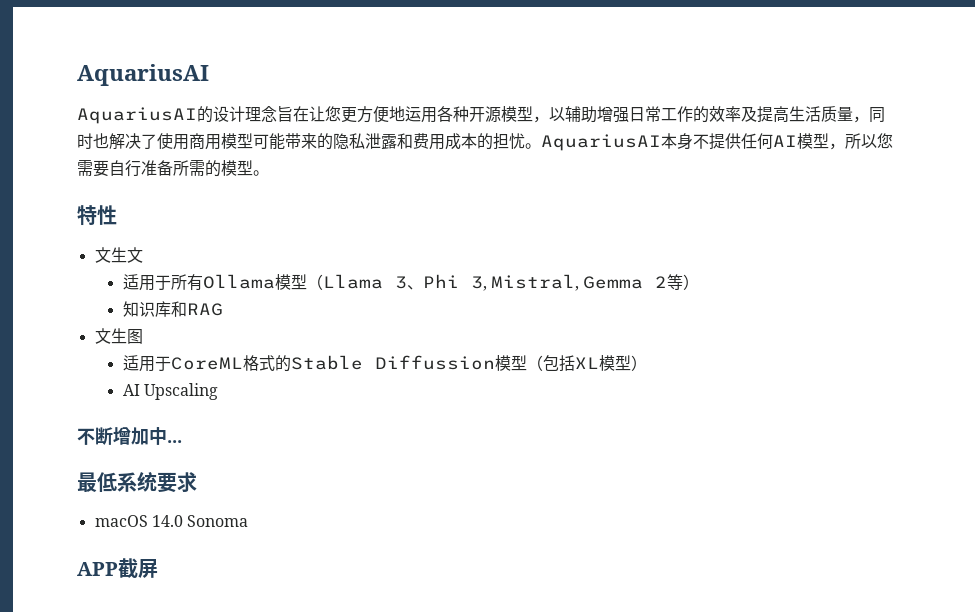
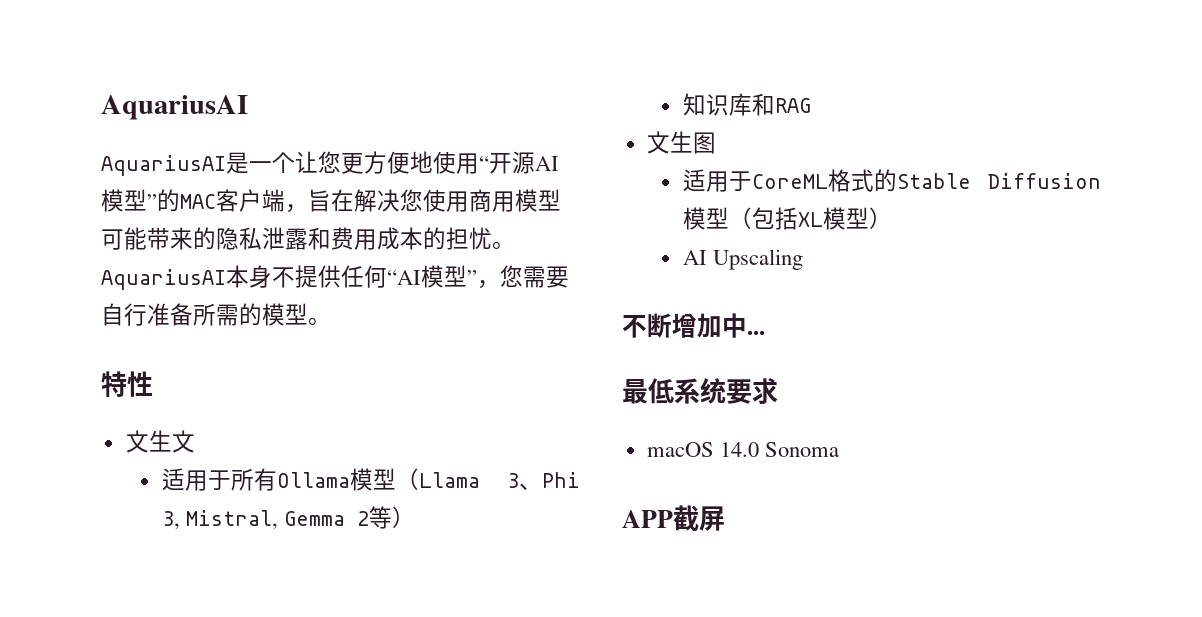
- AquariusAI的设计理念旨在让您更方便地运用各种开源模型，以辅助增强日常工作的效率及提高生活质量，同时也解决了使用商用模型可能带来的隐私泄露和费用成本的担忧。
+ AquariusAI是一个让您更方便地使用“开源AI模型”的MAC客户端，旨在解决您使用商用模型可能带来的隐私泄露和费用成本的担忧。
- AquariusAI本身不提供任何AI模型，所以您需要自行准备所需的模型。
+ AquariusAI本身不提供任何“AI模型”，您需要自行准备所需的模型。
- 适用于CoreML格式的Stable Diffussion模型（包括XL模型）
+ 适用于CoreML格式的Stable Diffusion模型（包括XL模型）

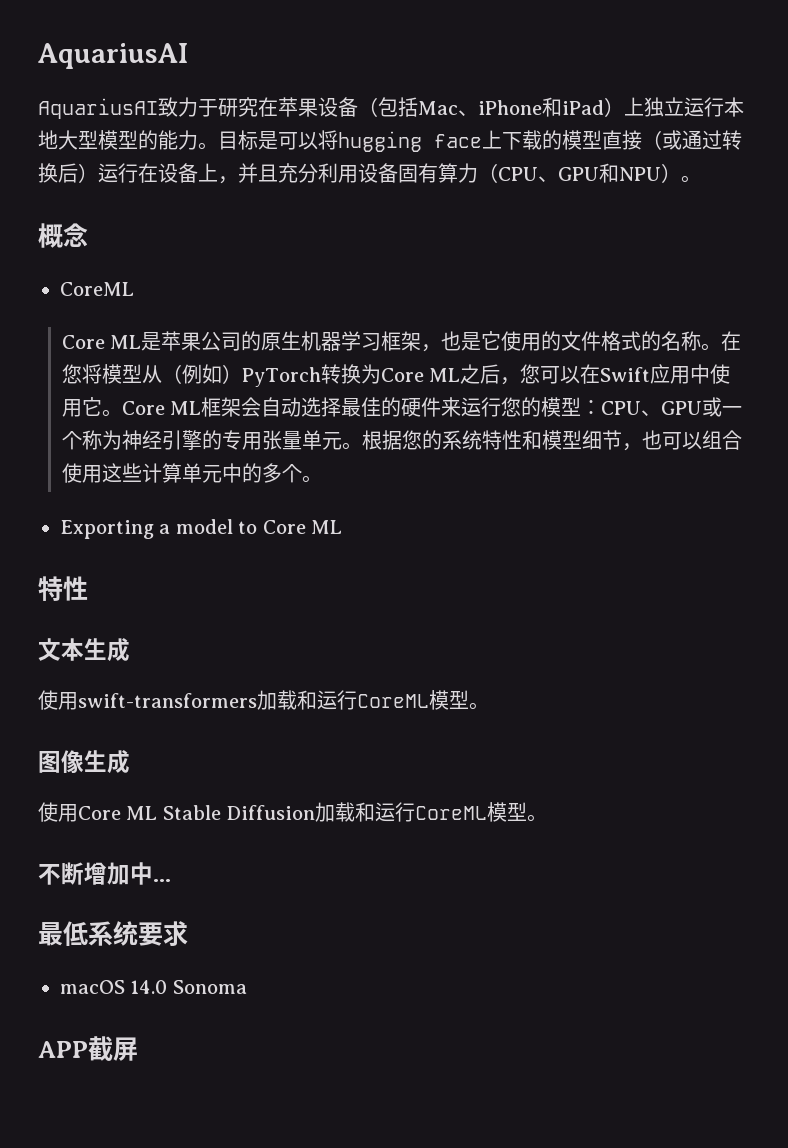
- AquariusAI是一个让您更方便地使用“开源AI模型”的MAC客户端，旨在解决您使用商用模型可能带来的隐私泄露和费用成本的担忧。AquariusAI本身不提供任何“AI模型”，您需要自行准备所需的模型。
+ AquariusAI致力于研究在苹果设备（包括Mac、iPhone和iPad）上独立运行本地大型模型的能力。目标是可以将hugging face上下载的模型直接（或通过转换后）运行在设备上，并且充分利用设备固有算力（CPU、GPU和NPU）。
+ 概念
+ CoreML
+ Core ML是苹果公司的原生机器学习框架，也是它使用的文件格式的名称。在您将模型从（例如）PyTorch转换为Core ML之后，您可以在Swift应用中使用它。Core ML框架会自动选择最佳的硬件来运行您的模型：CPU、GPU或一个称为神经引擎的专用张量单元。根据您的系统特性和模型细节，也可以组合使用这些计算单元中的多个。
+ Exporting a model to Core ML
  特性
- 文生文
- 适用于所有Ollama模型（Llama 3、Phi 3, Mistral, Gemma 2等）
- 知识库和RAG
- 文生图
- 适用于CoreML格式的Stable Diffusion模型（包括XL模型）
- AI Upscaling
+ 文本生成
+ 使用swift-transformers加载和运行CoreML模型。
+ 图像生成
+ 使用Core ML Stable Diffusion加载和运行CoreML模型。

